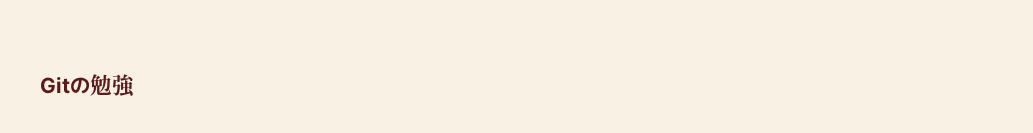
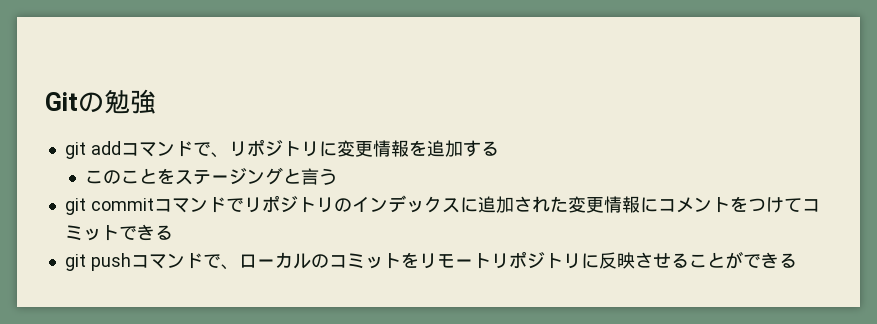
+ git addコマンドで、リポジトリに変更情報を追加する
+ このことをステージングと言う
+ git commitコマンドでリポジトリのインデックスに追加された変更情報にコメントをつけてコミットできる
+ git pushコマンドで、ローカルのコミットをリモートリポジトリに反映させることができる

